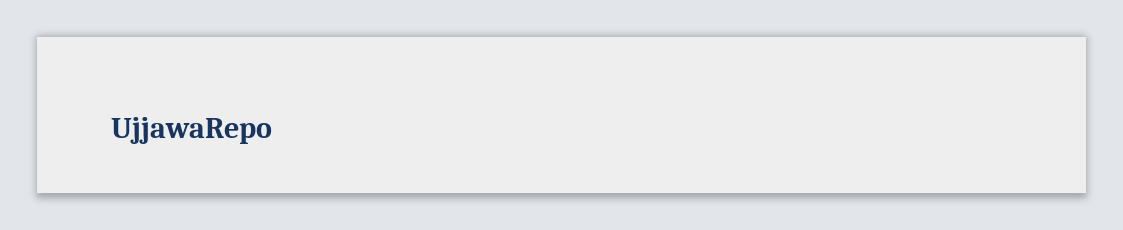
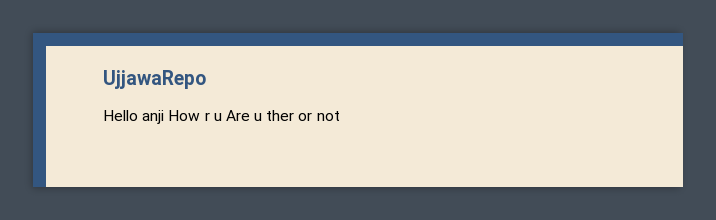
+ Hello anji How r u Are u ther or not

